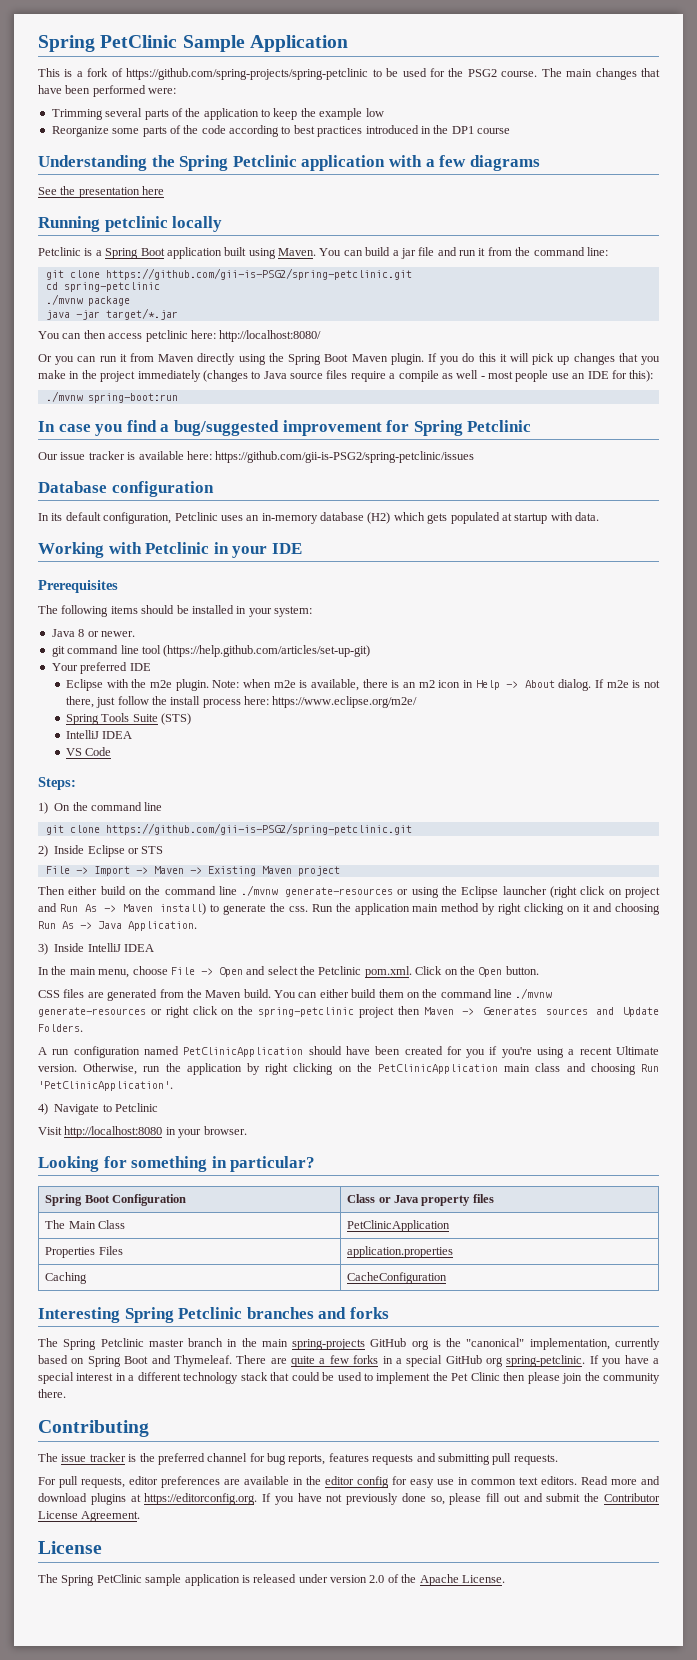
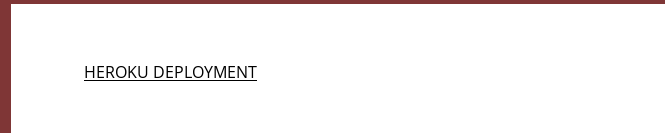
- Spring PetClinic Sample Application
- This is a fork of https://github.com/spring-projects/spring-petclinic to be used for the PSG2 course. The main changes that have been performed were:
- Trimming several parts of the application to keep the example low
- Reorganize some parts of the code according to best practices introduced in the DP1 course
- Understanding the Spring Petclinic application with a few diagrams
- See the presentation here
- Running petclinic locally
- Petclinic is a Spring Boot application built using Maven. You can build a jar file and run it from the command line:
- git clone https://github.com/gii-is-PSG2/spring-petclinic.git
- cd spring-petclinic
- ./mvnw package
- java -jar target/*.jar
- You can then access petclinic here: http://localhost:8080/
- Or you can run it from Maven directly using the Spring Boot Maven plugin. If you do this it will pick up changes that you make in the project immediately (changes to Java source files require a compile as well - most people use an IDE for this):
- ./mvnw spring-boot:run
- In case you find a bug/suggested improvement for Spring Petclinic
- Our issue tracker is available here: https://github.com/gii-is-PSG2/spring-petclinic/issues
- Database configuration
- In its default configuration, Petclinic uses an in-memory database (H2) which gets populated at startup with data.
- Working with Petclinic in your IDE
- Prerequisites
- The following items should be installed in your system:
- Java 8 or newer.
- git command line tool (https://help.github.com/articles/set-up-git)
- Your preferred IDE
- Eclipse with the m2e plugin. Note: when m2e is available, there is an m2 icon in Help -> About dialog. If m2e is not there, just follow the install process here: https://www.eclipse.org/m2e/
- Spring Tools Suite (STS)
- IntelliJ IDEA
- VS Code
- Steps:
- 1) On the command line
- git clone https://github.com/gii-is-PSG2/spring-petclinic.git
- 2) Inside Eclipse or STS
- File -> Import -> Maven -> Existing Maven project
- Then either build on the command line ./mvnw generate-resources or using the Eclipse launcher (right click on project and Run As -> Maven install) to generate the css. Run the application main method by right clicking on it and choosing Run As -> Java Application.
- 3) Inside IntelliJ IDEA
- In the main menu, choose File -> Open and select the Petclinic pom.xml. Click on the Open button.
- CSS files are generated from the Maven build. You can either build them on the command line ./mvnw generate-resources or right click on the spring-petclinic project then Maven -> Generates sources and Update Folders.
- A run configuration named PetClinicApplication should have been created for you if you're using a recent Ultimate version. Otherwise, run the application by right clicking on the PetClinicApplication main class and choosing Run 'PetClinicApplication'.
- 4) Navigate to Petclinic
- Visit http://localhost:8080 in your browser.
- Looking for something in particular?
- Spring Boot Configuration | Class or Java property files
- The Main Class | PetClinicApplication
- Properties Files | application.properties
- Caching | CacheConfiguration
- Interesting Spring Petclinic branches and forks
- The Spring Petclinic master branch in the main spring-projects GitHub org is the "canonical" implementation, currently based on Spring Boot and Thymeleaf. There are quite a few forks in a special GitHub org spring-petclinic. If you have a special interest in a different technology stack that could be used to implement the Pet Clinic then please join the community there.
- Contributing
- The issue tracker is the preferred channel for bug reports, features requests and submitting pull requests.
- For pull requests, editor preferences are available in the editor config for easy use in common text editors. Read more and download plugins at https://editorconfig.org. If you have not previously done so, please fill out and submit the Contributor License Agreement.
- License
- The Spring PetClinic sample application is released under version 2.0 of the Apache License.
+ HEROKU DEPLOYMENT

